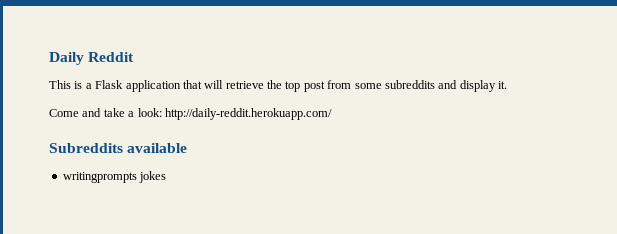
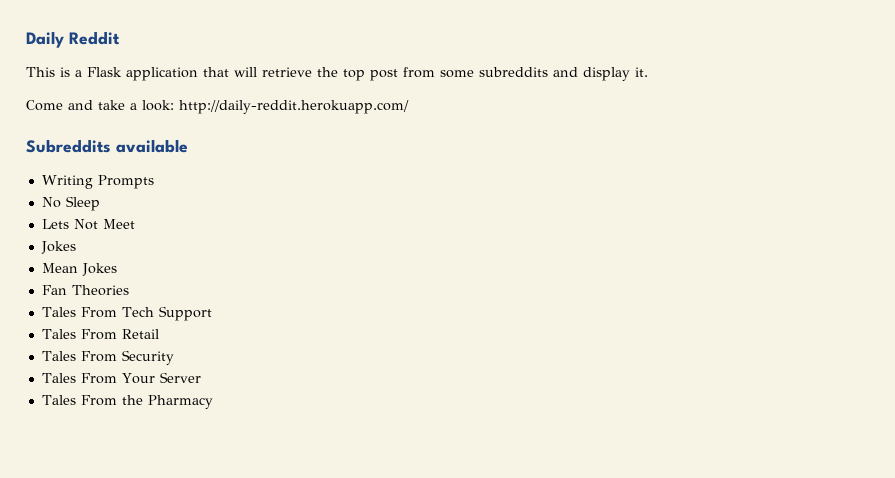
- writingprompts jokes
+ Writing Prompts
+ No Sleep
+ Lets Not Meet
+ Jokes
+ Mean Jokes
+ Fan Theories
+ Tales From Tech Support
+ Tales From Retail
+ Tales From Security
+ Tales From Your Server
+ Tales From the Pharmacy

